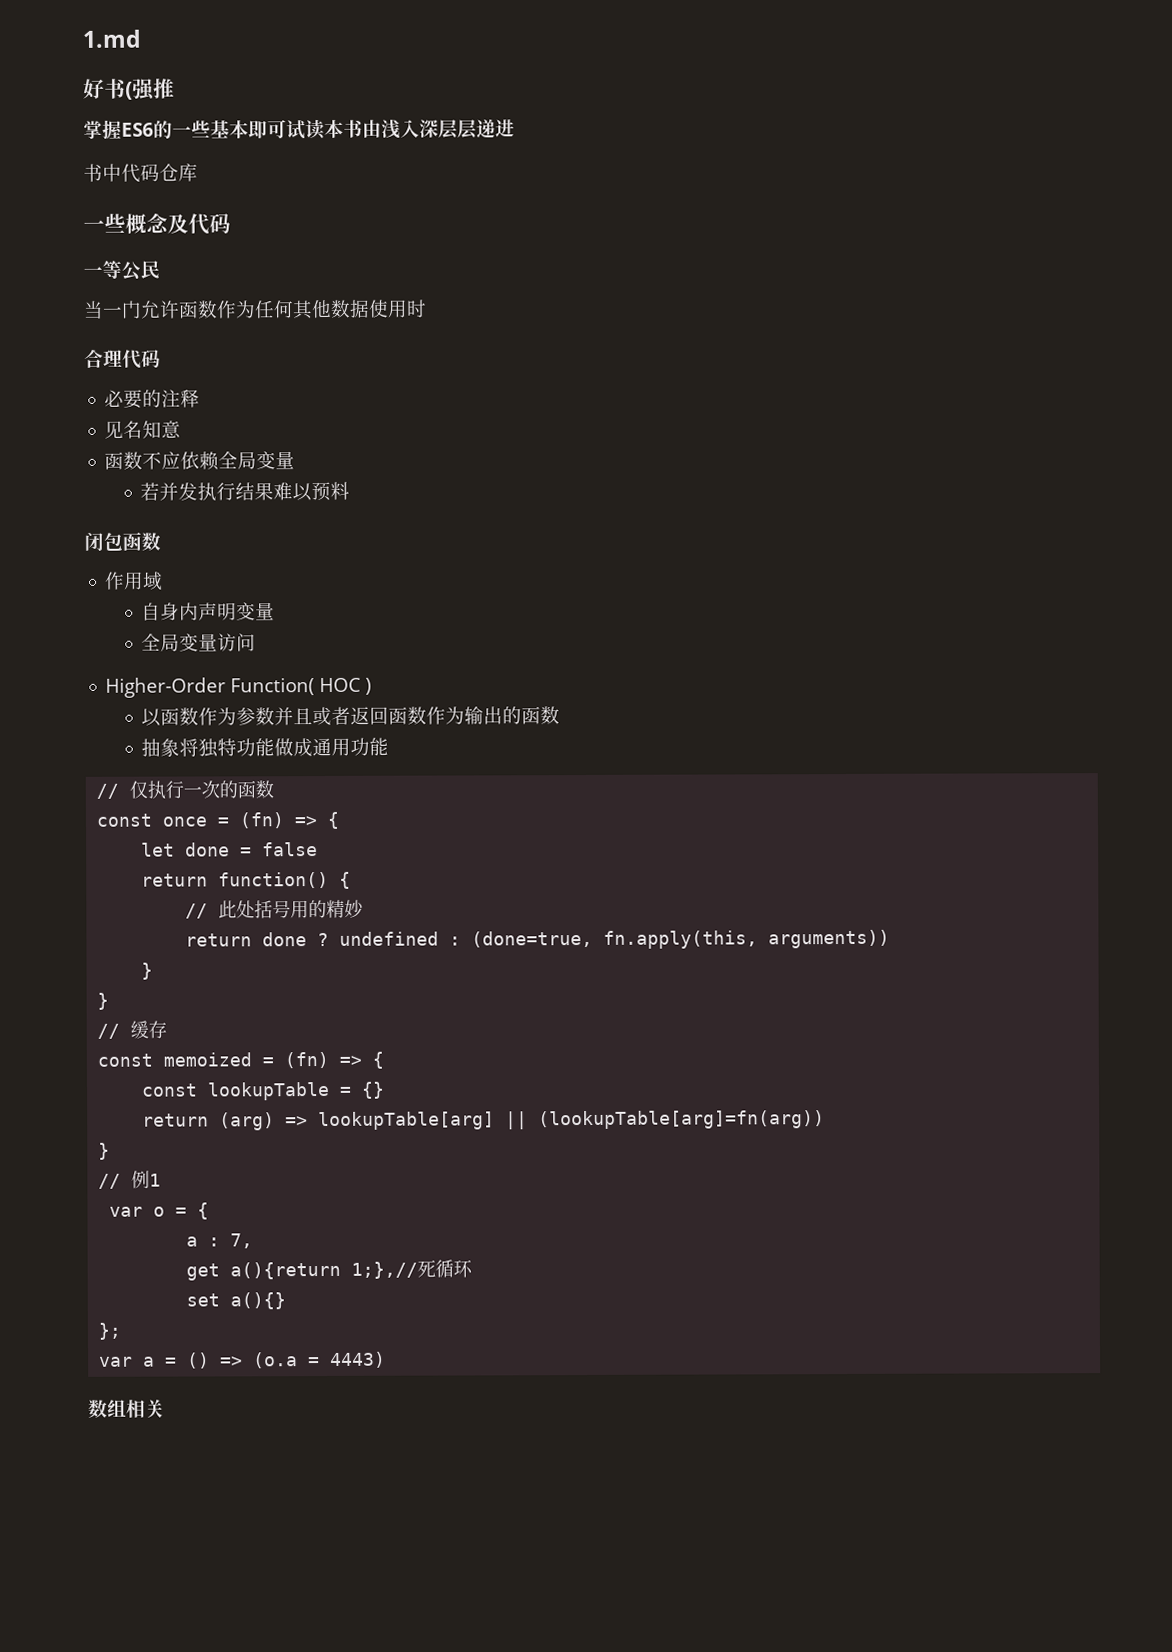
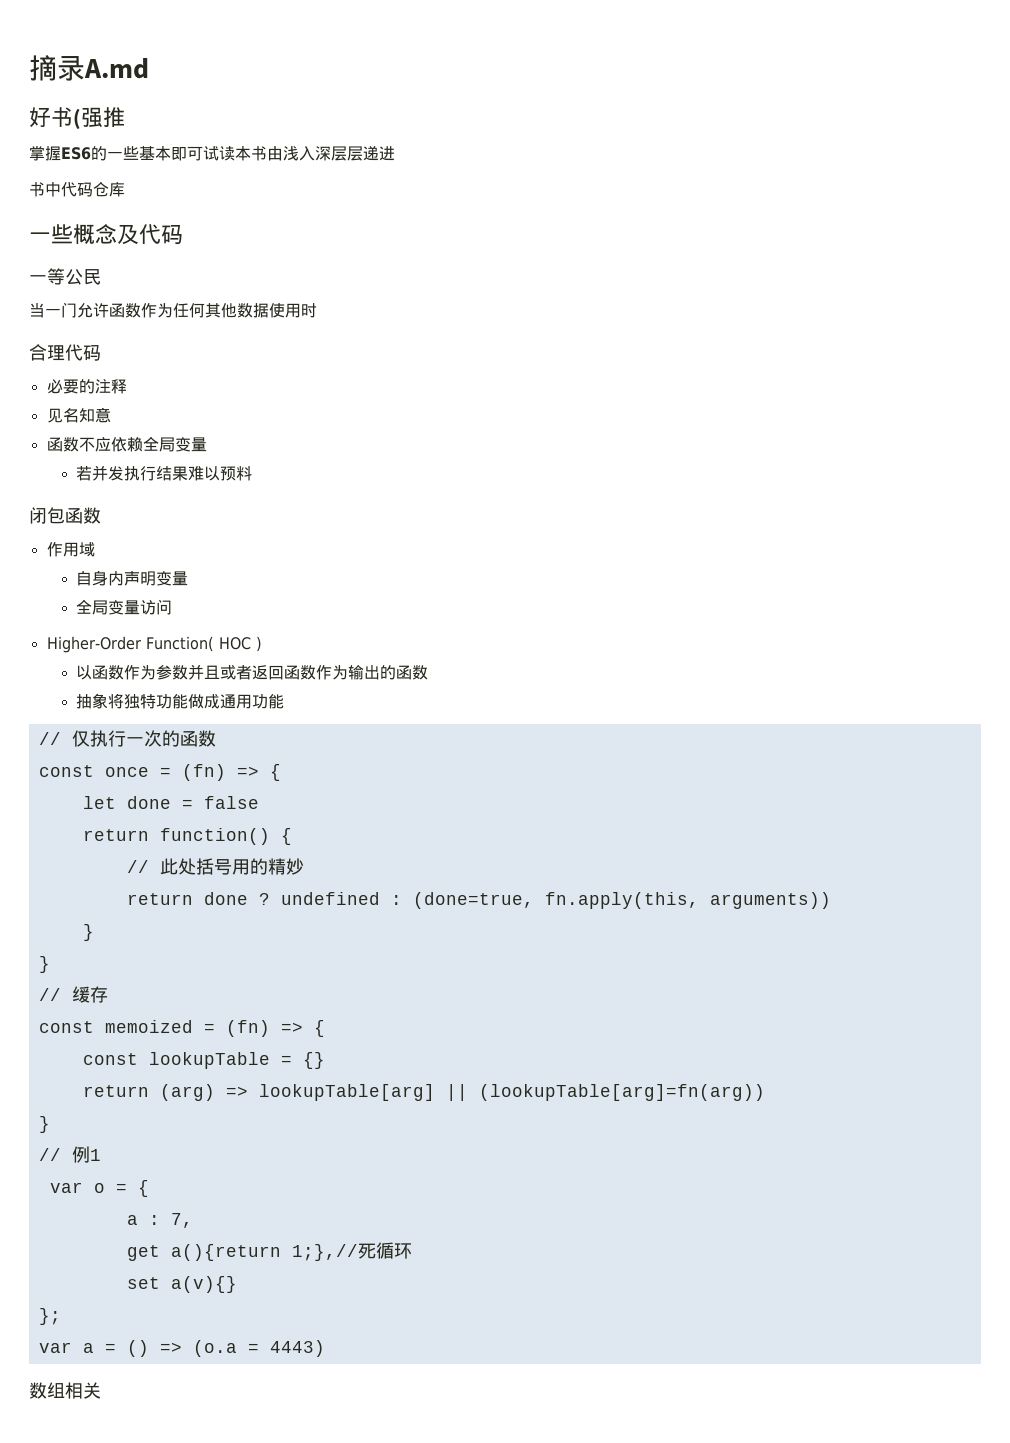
- 1.md
+ 摘录A.md
- set a(){}
+ set a(v){}

